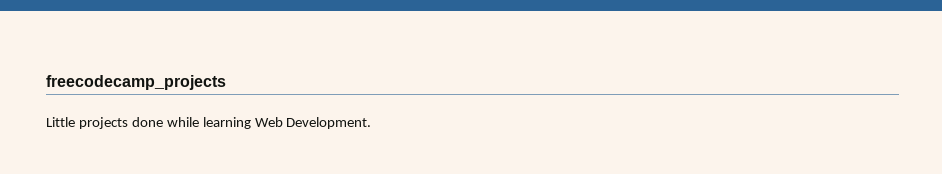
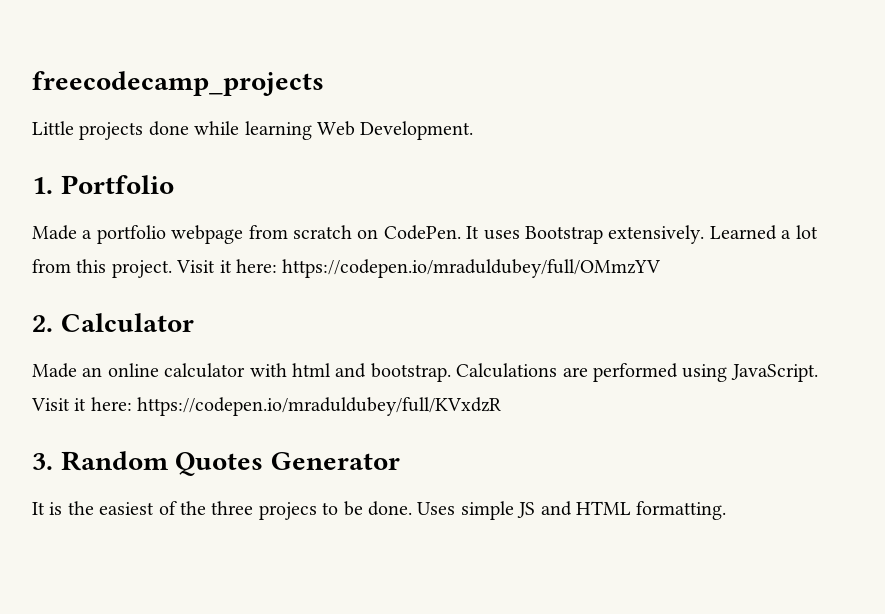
+ 1. Portfolio
+ Made a portfolio webpage from scratch on CodePen. It uses Bootstrap extensively. Learned a lot from this project. Visit it here: https://codepen.io/mraduldubey/full/OMmzYV
+ 2. Calculator
+ Made an online calculator with html and bootstrap. Calculations are performed using JavaScript. Visit it here: https://codepen.io/mraduldubey/full/KVxdzR
+ 3. Random Quotes Generator
+ It is the easiest of the three projecs to be done. Uses simple JS and HTML formatting.

